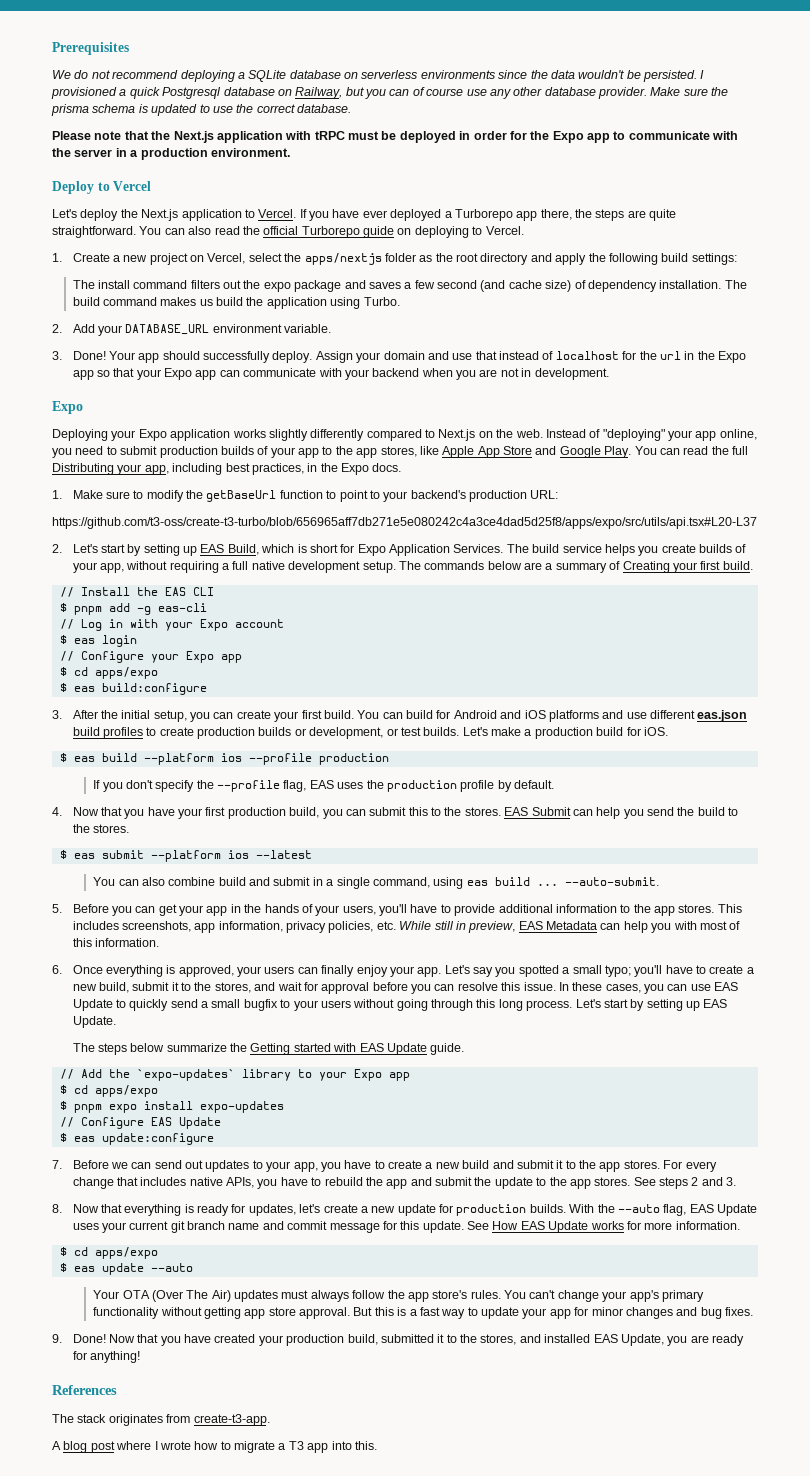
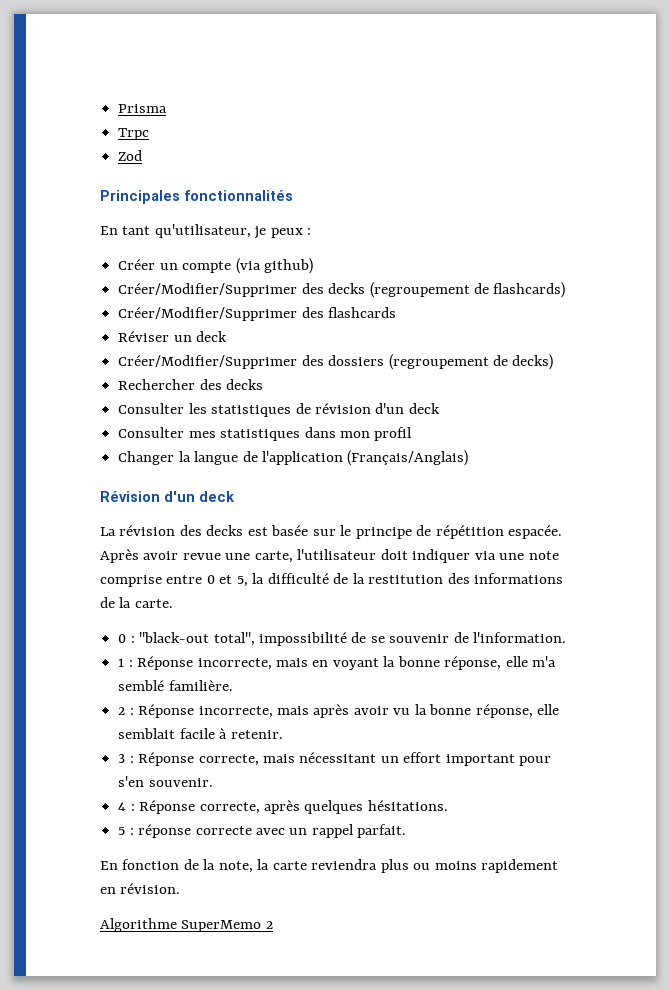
- Prerequisites
- We do not recommend deploying a SQLite database on serverless environments since the data wouldn't be persisted. I provisioned a quick Postgresql database on Railway, but you can of course use any other database provider. Make sure the prisma schema is updated to use the correct database.
- Please note that the Next.js application with tRPC must be deployed in order for the Expo app to communicate with the server in a production environment.
- Deploy to Vercel
- Let's deploy the Next.js application to Vercel. If you have ever deployed a Turborepo app there, the steps are quite straightforward. You can also read the official Turborepo guide on deploying to Vercel.
- 1. Create a new project on Vercel, select the apps/nextjs folder as the root directory and apply the following build settings:
- The install command filters out the expo package and saves a few second (and cache size) of dependency installation. The build command makes us build the application using Turbo.
- 2. Add your DATABASE_URL environment variable.
- 3. Done! Your app should successfully deploy. Assign your domain and use that instead of localhost for the url in the Expo app so that your Expo app can communicate with your backend when you are not in development.
- Expo
- Deploying your Expo application works slightly differently compared to Next.js on the web. Instead of "deploying" your app online, you need to submit production builds of your app to the app stores, like Apple App Store and Google Play. You can read the full Distributing your app, including best practices, in the Expo docs.
- 1. Make sure to modify the getBaseUrl function to point to your backend's production URL:
- https://github.com/t3-oss/create-t3-turbo/blob/656965aff7db271e5e080242c4a3ce4dad5d25f8/apps/expo/src/utils/api.tsx#L20-L37
- 2. Let's start by setting up EAS Build, which is short for Expo Application Services. The build service helps you create builds of your app, without requiring a full native development setup. The commands below are a summary of Creating your first build.
- // Install the EAS CLI
- $ pnpm add -g eas-cli
- // Log in with your Expo account
- $ eas login
- // Configure your Expo app
- $ cd apps/expo
- $ eas build:configure
- 3. After the initial setup, you can create your first build. You can build for Android and iOS platforms and use different eas.json build profiles to create production builds or development, or test builds. Let's make a production build for iOS.
- $ eas build --platform ios --profile production
- If you don't specify the --profile flag, EAS uses the production profile by default.
- 4. Now that you have your first production build, you can submit this to the stores. EAS Submit can help you send the build to the stores.
- $ eas submit --platform ios --latest
- You can also combine build and submit in a single command, using eas build ... --auto-submit.
- 5. Before you can get your app in the hands of your users, you'll have to provide additional information to the app stores. This includes screenshots, app information, privacy policies, etc. While still in preview, EAS Metadata can help you with most of this information.
- 6. Once everything is approved, your users can finally enjoy your app. Let's say you spotted a small typo; you'll have to create a new build, submit it to the stores, and wait for approval before you can resolve this issue. In these cases, you can use EAS Update to quickly send a small bugfix to your users without going through this long process. Let's start by setting up EAS Update.
- The steps below summarize the Getting started with EAS Update guide.
- // Add the `expo-updates` library to your Expo app
- $ cd apps/expo
- $ pnpm expo install expo-updates
- // Configure EAS Update
- $ eas update:configure
- 7. Before we can send out updates to your app, you have to create a new build and submit it to the app stores. For every change that includes native APIs, you have to rebuild the app and submit the update to the app stores. See steps 2 and 3.
- 8. Now that everything is ready for updates, let's create a new update for production builds. With the --auto flag, EAS Update uses your current git branch name and commit message for this update. See How EAS Update works for more information.
- $ cd apps/expo
- $ eas update --auto
- Your OTA (Over The Air) updates must always follow the app store's rules. You can't change your app's primary functionality without getting app store approval. But this is a fast way to update your app for minor changes and bug fixes.
- 9. Done! Now that you have created your production build, submitted it to the stores, and installed EAS Update, you are ready for anything!
- References
- The stack originates from create-t3-app.
- A blog post where I wrote how to migrate a T3 app into this.
+ Prisma
+ Trpc
+ Zod
+ Principales fonctionnalités
+ En tant qu'utilisateur, je peux :
+ Créer un compte (via github)
+ Créer/Modifier/Supprimer des decks (regroupement de flashcards)
+ Créer/Modifier/Supprimer des flashcards
+ Réviser un deck
+ Créer/Modifier/Supprimer des dossiers (regroupement de decks)
+ Rechercher des decks
+ Consulter les statistiques de révision d'un deck
+ Consulter mes statistiques dans mon profil
+ Changer la langue de l'application (Français/Anglais)
+ Révision d'un deck
+ La révision des decks est basée sur le principe de répétition espacée. Après avoir revue une carte, l'utilisateur doit indiquer via une note comprise entre 0 et 5, la difficulté de la restitution des informations de la carte.
+ 0 : "black-out total", impossibilité de se souvenir de l'information.
+ 1 : Réponse incorrecte, mais en voyant la bonne réponse, elle m'a semblé familière.
+ 2 : Réponse incorrecte, mais après avoir vu la bonne réponse, elle semblait facile à retenir.
+ 3 : Réponse correcte, mais nécessitant un effort important pour s'en souvenir.
+ 4 : Réponse correcte, après quelques hésitations.
+ 5 : réponse correcte avec un rappel parfait.
+ En fonction de la note, la carte reviendra plus ou moins rapidement en révision.
+ Algorithme SuperMemo 2

